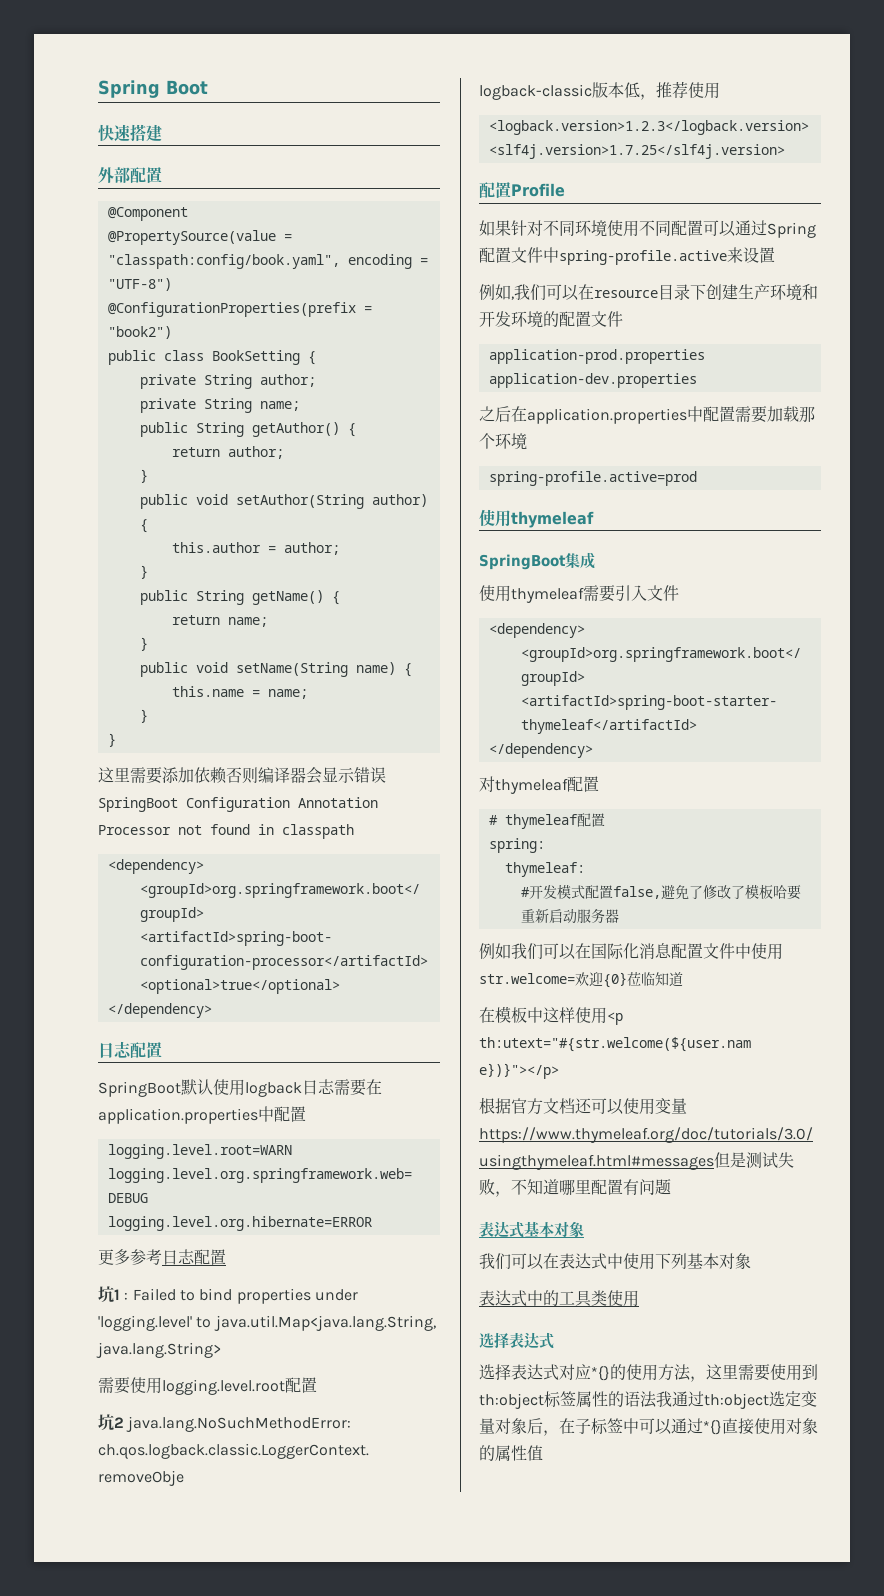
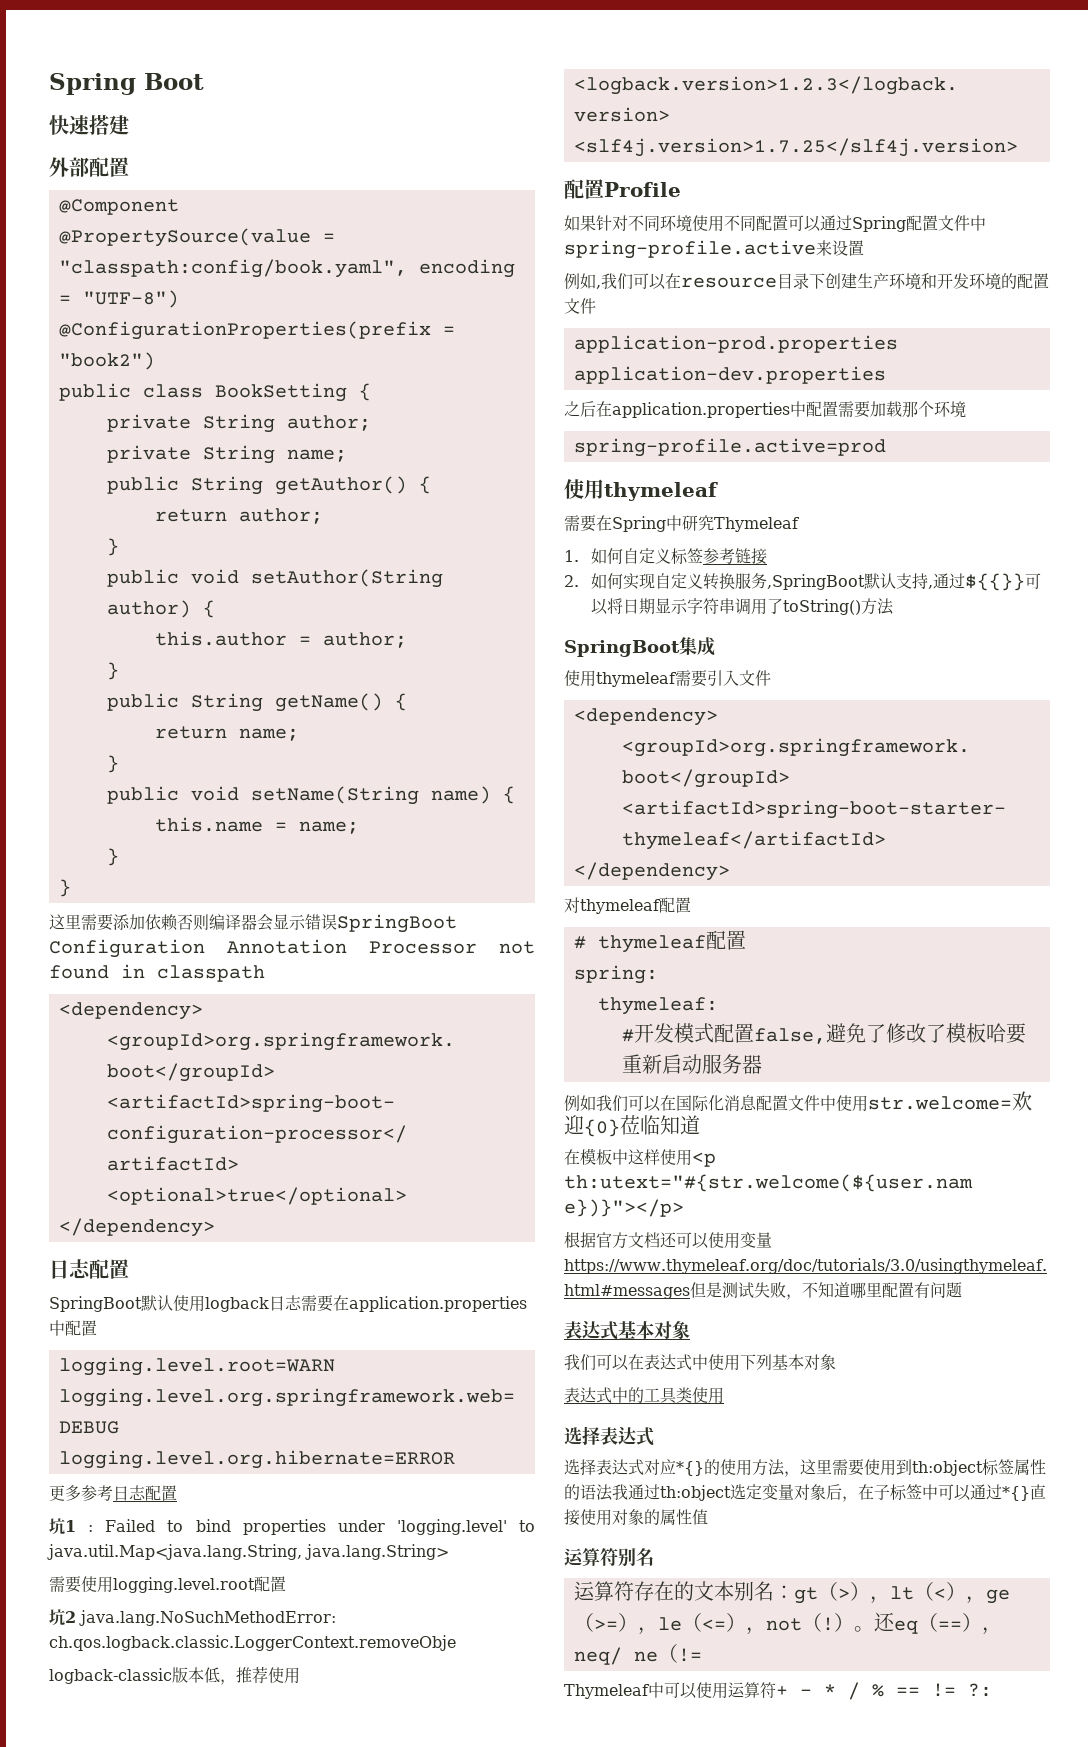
+ 需要在Spring中研究Thymeleaf
+ 1.如何自定义标签参考链接
+ 2.如何实现自定义转换服务,SpringBoot默认支持,通过${{}}可以将日期显示字符串调用了toString()方法
+ 运算符别名
+ 运算符存在的文本别名：gt（>），lt（<），ge（>=），le（<=），not（!）。还eq（==），neq/ ne（!=
+ Thymeleaf中可以使用运算符+ - * / % == != ?:

